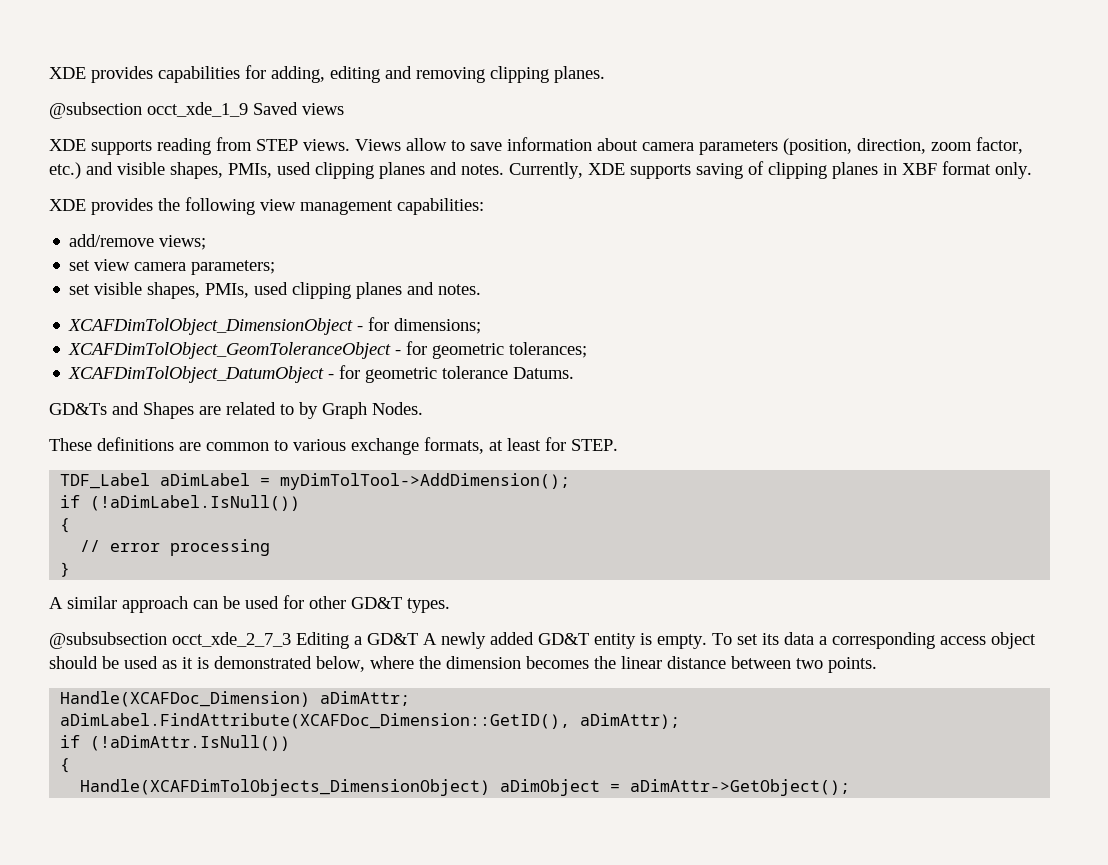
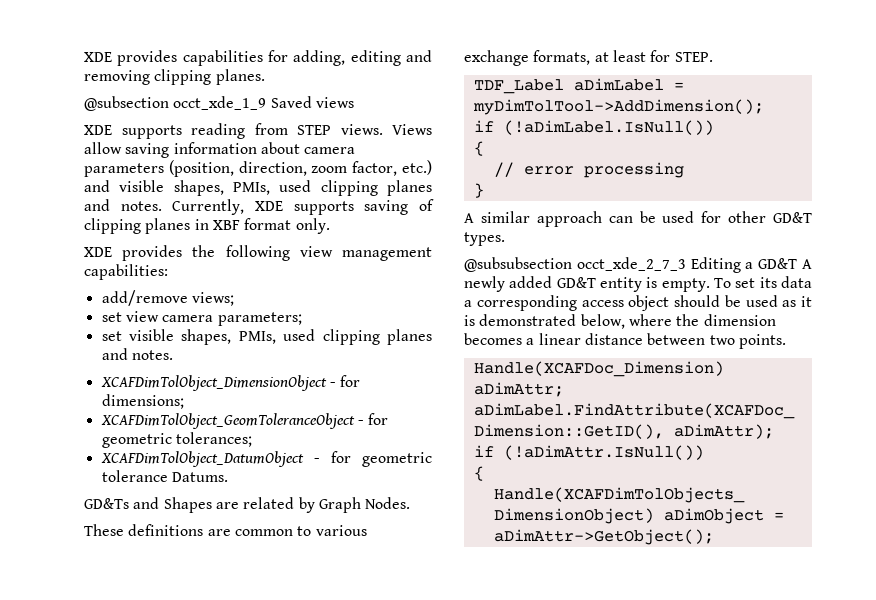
- Views allow to save information about camera parameters (position, direction, zoom factor, etc.) and visible shapes, PMIs, used clipping planes and notes.
+ Views allow saving information about camera parameters (position, direction, zoom factor, etc.) and visible shapes, PMIs, used clipping planes and notes.
- GD&Ts and Shapes are related to by Graph Nodes.
+ GD&Ts and Shapes are related by Graph Nodes.
- To set its data a corresponding access object should be used as it is demonstrated below, where the dimension becomes the linear distance between two points.
+ To set its data a corresponding access object should be used as it is demonstrated below, where the dimension becomes a linear distance between two points.

